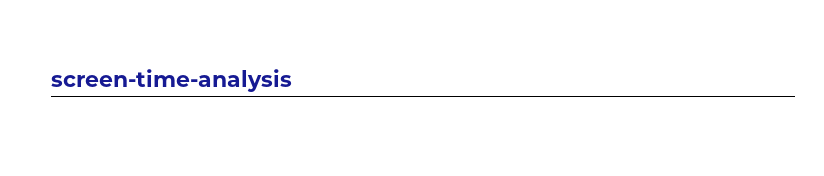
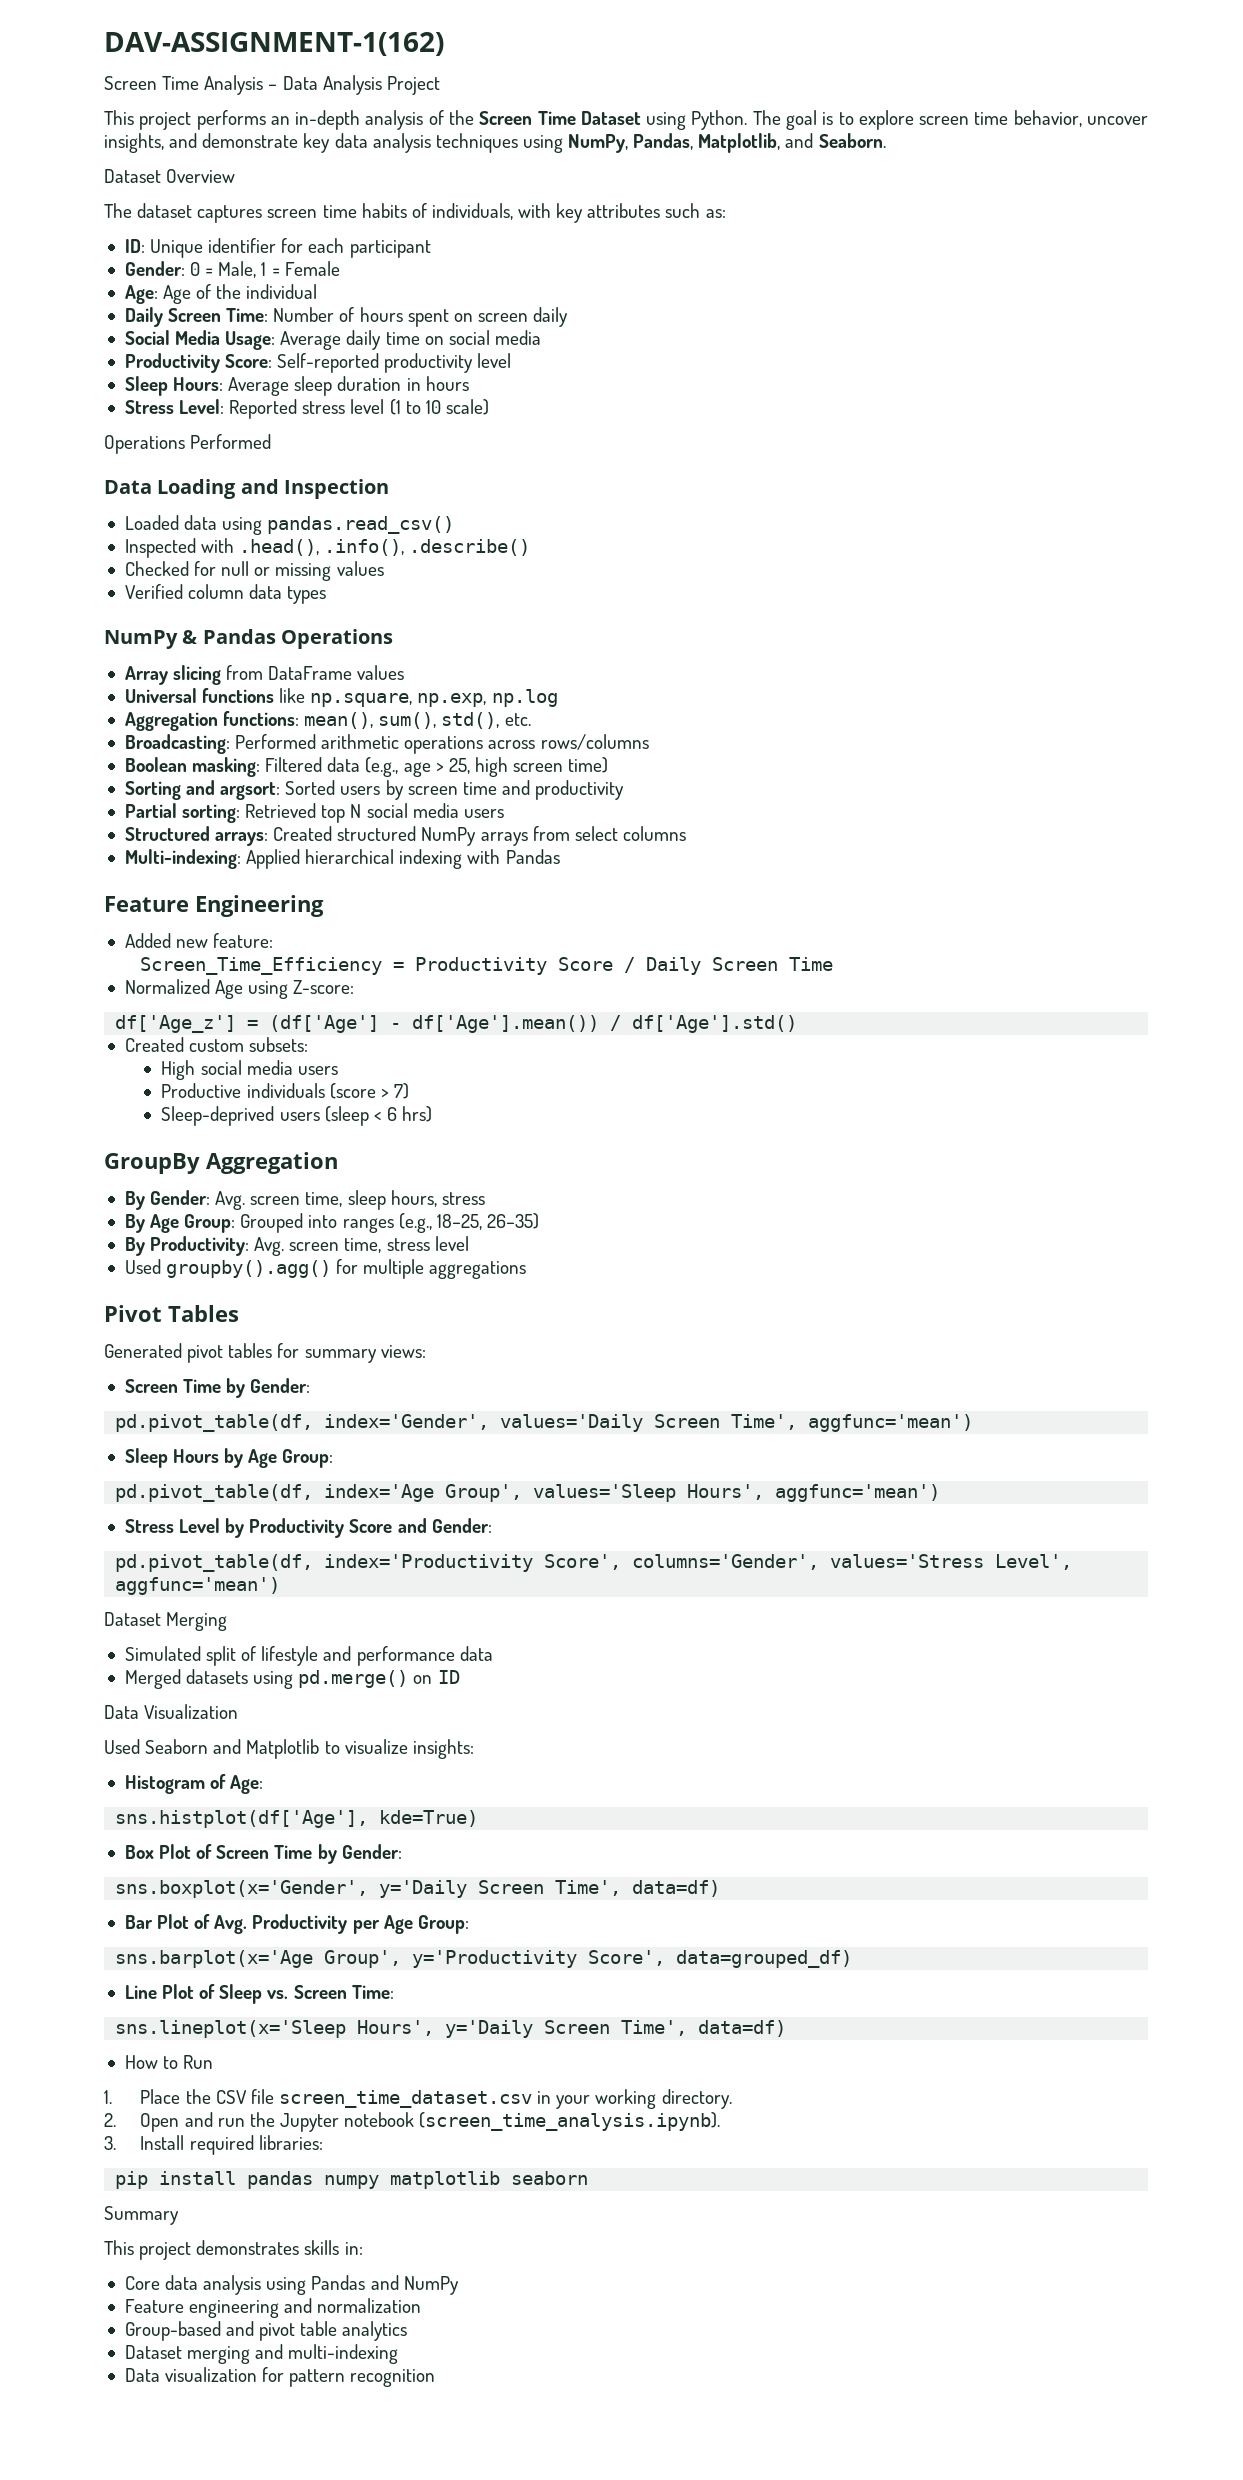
- screen-time-analysis
+ DAV-ASSIGNMENT-1(162)
+ Screen Time Analysis – Data Analysis Project
+ This project performs an in-depth analysis of the Screen Time Dataset using Python. The goal is to explore screen time behavior, uncover insights, and demonstrate key data analysis techniques using NumPy, Pandas, Matplotlib, and Seaborn.
+ Dataset Overview
+ The dataset captures screen time habits of individuals, with key attributes such as:
+ ID: Unique identifier for each participant
+ Gender: 0 = Male, 1 = Female
+ Age: Age of the individual
+ Daily Screen Time: Number of hours spent on screen daily
+ Social Media Usage: Average daily time on social media
+ Productivity Score: Self-reported productivity level
+ Sleep Hours: Average sleep duration in hours
+ Stress Level: Reported stress level (1 to 10 scale)
+ Operations Performed
+ Data Loading and Inspection
+ Loaded data using pandas.read_csv()
+ Inspected with .head(), .info(), .describe()
+ Checked for null or missing values
+ Verified column data types
+ NumPy & Pandas Operations
+ Array slicing from DataFrame values
+ Universal functions like np.square, np.exp, np.log
+ Aggregation functions: mean(), sum(), std(), etc.
+ Broadcasting: Performed arithmetic operations across rows/columns
+ Boolean masking: Filtered data (e.g., age > 25, high screen time)
+ Sorting and argsort: Sorted users by screen time and productivity
+ Partial sorting: Retrieved top N social media users
+ Structured arrays: Created structured NumPy arrays from select columns
+ Multi-indexing: Applied hierarchical indexing with Pandas
+ Feature Engineering
+ Added new feature:
+ Screen_Time_Efficiency = Productivity Score / Daily Screen Time
+ Normalized Age using Z-score:
+ df['Age_z'] = (df['Age'] - df['Age'].mean()) / df['Age'].std()
+ Created custom subsets:
+ High social media users
+ Productive individuals (score > 7)
+ Sleep-deprived users (sleep < 6 hrs)
+ GroupBy Aggregation
+ By Gender: Avg. screen time, sleep hours, stress
+ By Age Group: Grouped into ranges (e.g., 18–25, 26–35)
+ By Productivity: Avg. screen time, stress level
+ Used groupby().agg() for multiple aggregations
+ Pivot Tables
+ Generated pivot tables for summary views:
+ Screen Time by Gender:
+ pd.pivot_table(df, index='Gender', values='Daily Screen Time', aggfunc='mean')
+ Sleep Hours by Age Group:
+ pd.pivot_table(df, index='Age Group', values='Sleep Hours', aggfunc='mean')
+ Stress Level by Productivity Score and Gender:
+ pd.pivot_table(df, index='Productivity Score', columns='Gender', values='Stress Level', aggfunc='mean')
+ Dataset Merging
+ Simulated split of lifestyle and performance data
+ Merged datasets using pd.merge() on ID
+ Data Visualization
+ Used Seaborn and Matplotlib to visualize insights:
+ Histogram of Age:
+ sns.histplot(df['Age'], kde=True)
+ Box Plot of Screen Time by Gender:
+ sns.boxplot(x='Gender', y='Daily Screen Time', data=df)
+ Bar Plot of Avg. Productivity per Age Group:
+ sns.barplot(x='Age Group', y='Productivity Score', data=grouped_df)
+ Line Plot of Sleep vs. Screen Time:
+ sns.lineplot(x='Sleep Hours', y='Daily Screen Time', data=df)
+ How to Run
+ 1. Place the CSV file screen_time_dataset.csv in your working directory.
+ 2. Open and run the Jupyter notebook (screen_time_analysis.ipynb).
+ 3. Install required libraries:
+ pip install pandas numpy matplotlib seaborn
+ Summary
+ This project demonstrates skills in:
+ Core data analysis using Pandas and NumPy
+ Feature engineering and normalization
+ Group-based and pivot table analytics
+ Dataset merging and multi-indexing
+ Data visualization for pattern recognition

